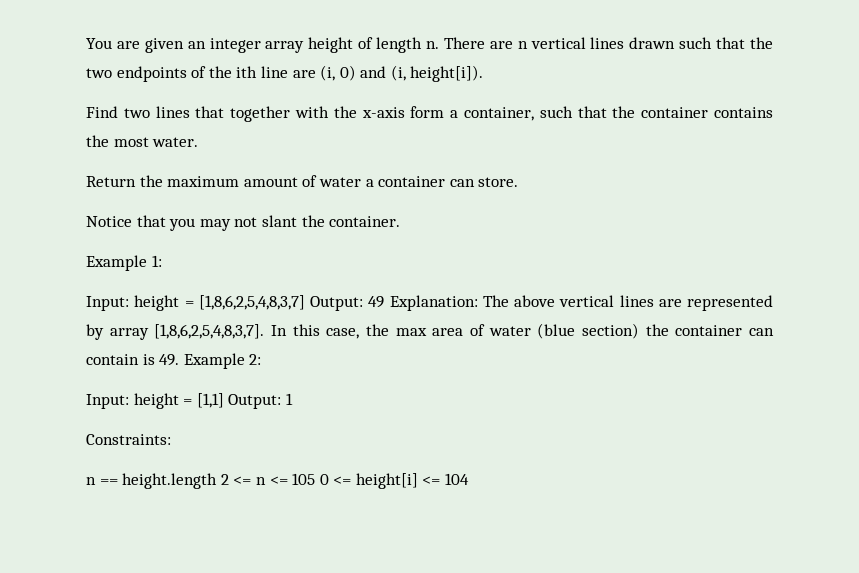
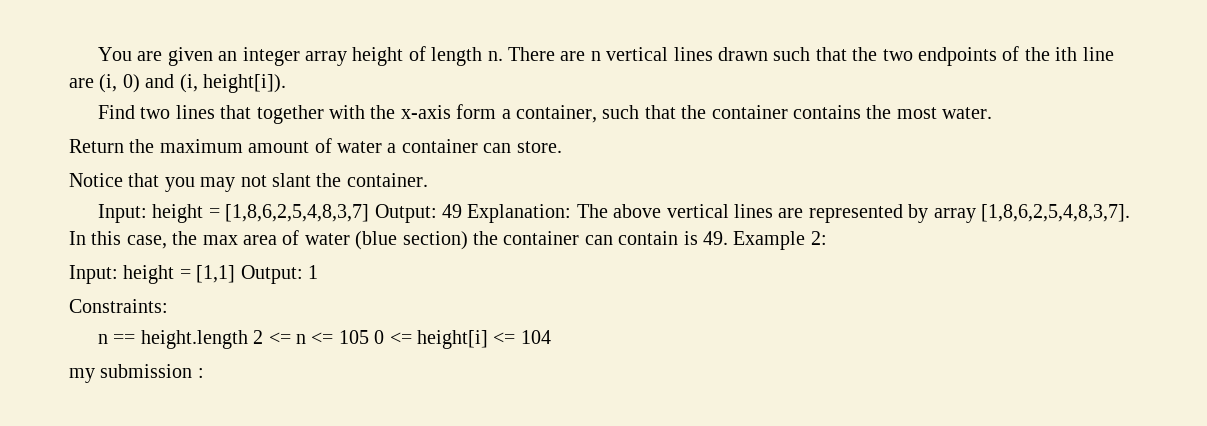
- Example 1:
+ my submission :

